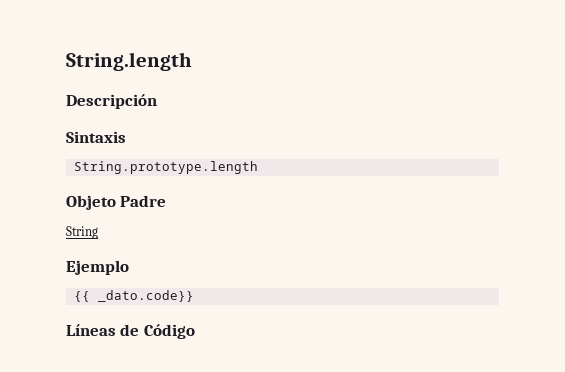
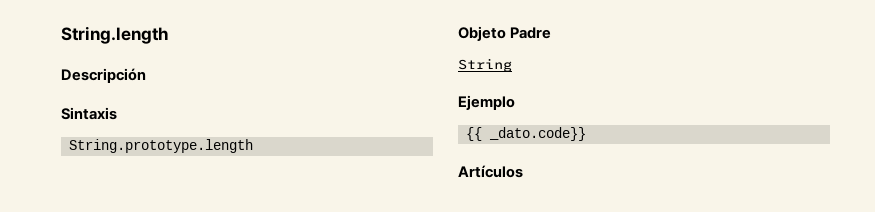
- Líneas de Código
+ Artículos

